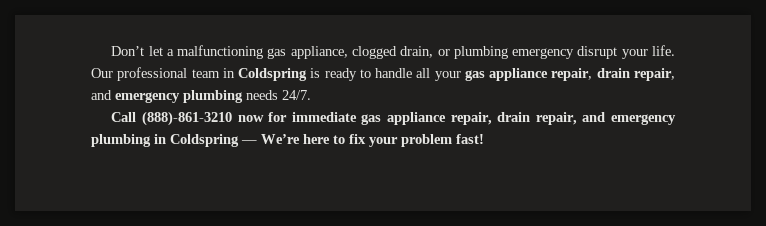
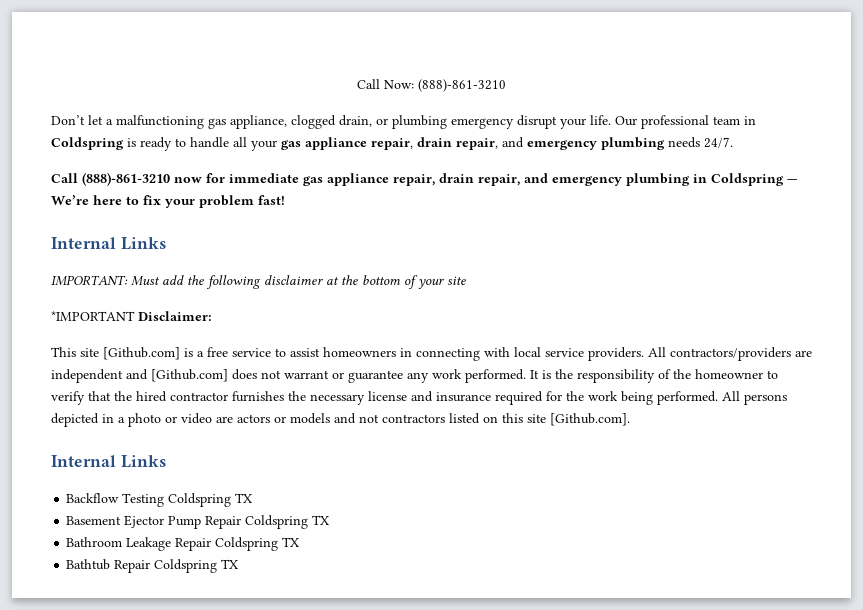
+ Call Now: (888)-861-3210
  Call (888)-861-3210 now for immediate gas appliance repair, drain repair, and emergency plumbing in Coldspring — We’re here to fix your problem fast!
+ Internal Links
+ IMPORTANT: Must add the following disclaimer at the bottom of your site
+ *IMPORTANT Disclaimer:
+ This site [Github.com] is a free service to assist homeowners in connecting with local service providers. All contractors/providers are independent and [Github.com] does not warrant or guarantee any work performed. It is the responsibility of the homeowner to verify that the hired contractor furnishes the necessary license and insurance required for the work being performed. All persons depicted in a photo or video are actors or models and not contractors listed on this site [Github.com].
+ Internal Links
+ Backflow Testing Coldspring TX
+ Basement Ejector Pump Repair Coldspring TX
+ Bathroom Leakage Repair Coldspring TX
+ Bathtub Repair Coldspring TX

